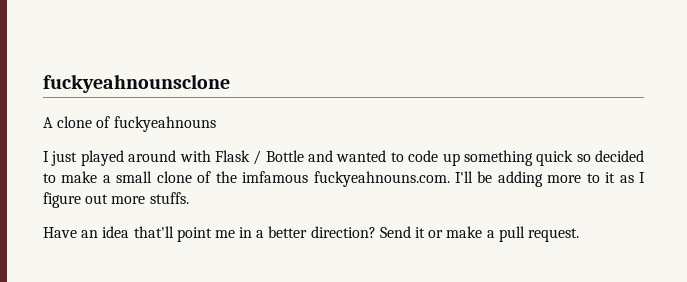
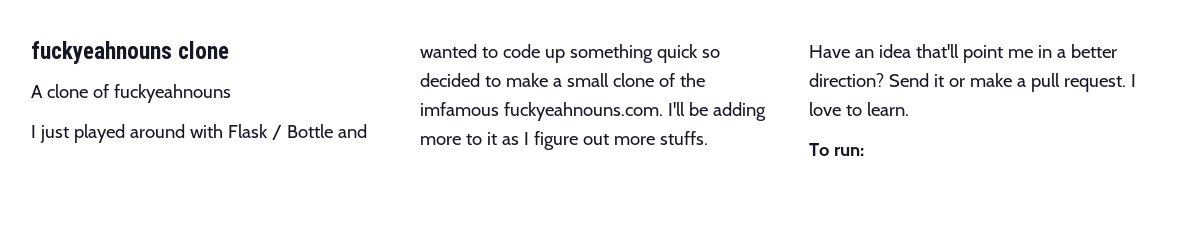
- fuckyeahnounsclone
+ fuckyeahnouns clone
+ I love to learn.
+ To run:

